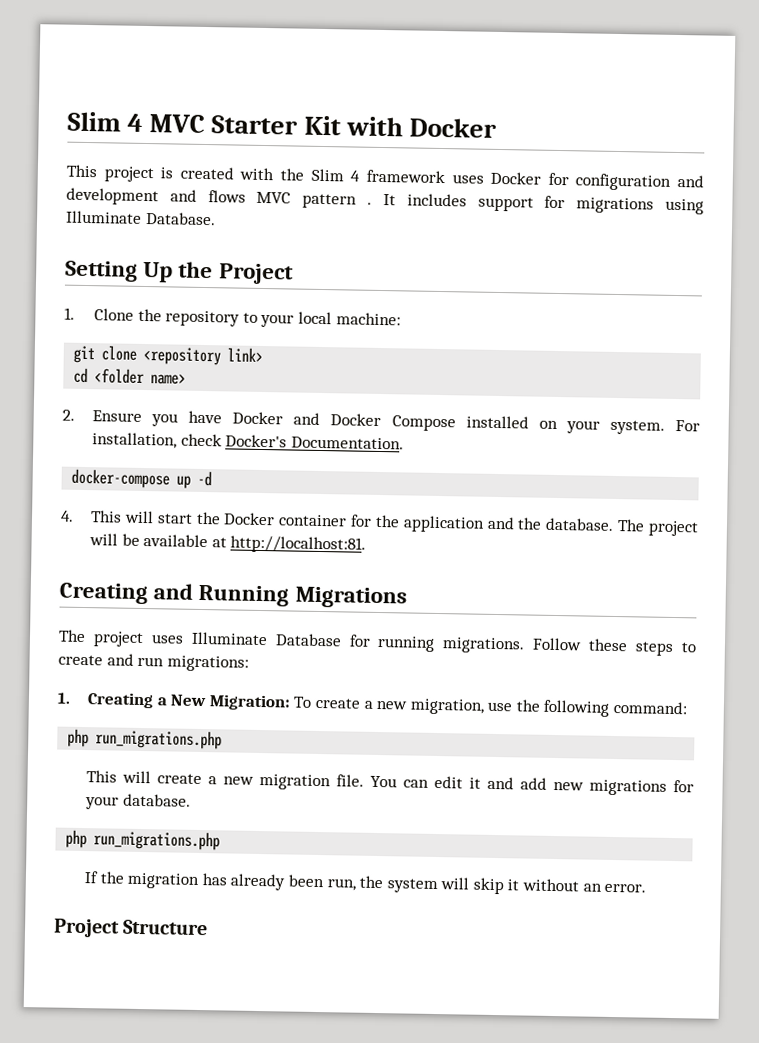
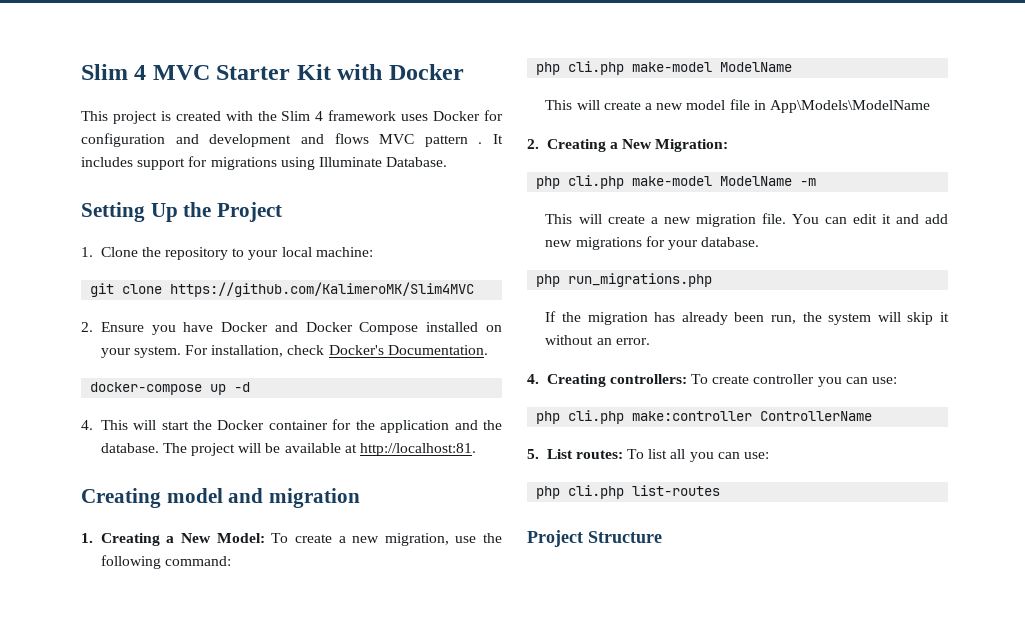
- git clone <repository link>
- cd <folder name>
+ git clone https://github.com/KalimeroMK/Slim4MVC
- Creating and Running Migrations
- The project uses Illuminate Database for running migrations. Follow these steps to create and run migrations:
+ Creating model and migration
- 1. Creating a New Migration: To create a new migration, use the following command:
- php run_migrations.php
+ 1. Creating a New Model: To create a new migration, use the following command:
+ php cli.php make-model ModelName
+ This will create a new model file in App\Models\ModelName
+ 2. Creating a New Migration:
+ php cli.php make-model ModelName -m
+ 4. Creating controllers: To create controller you can use:
+ php cli.php make:controller ControllerName
+ 5. List routes: To list all you can use:
+ php cli.php list-routes

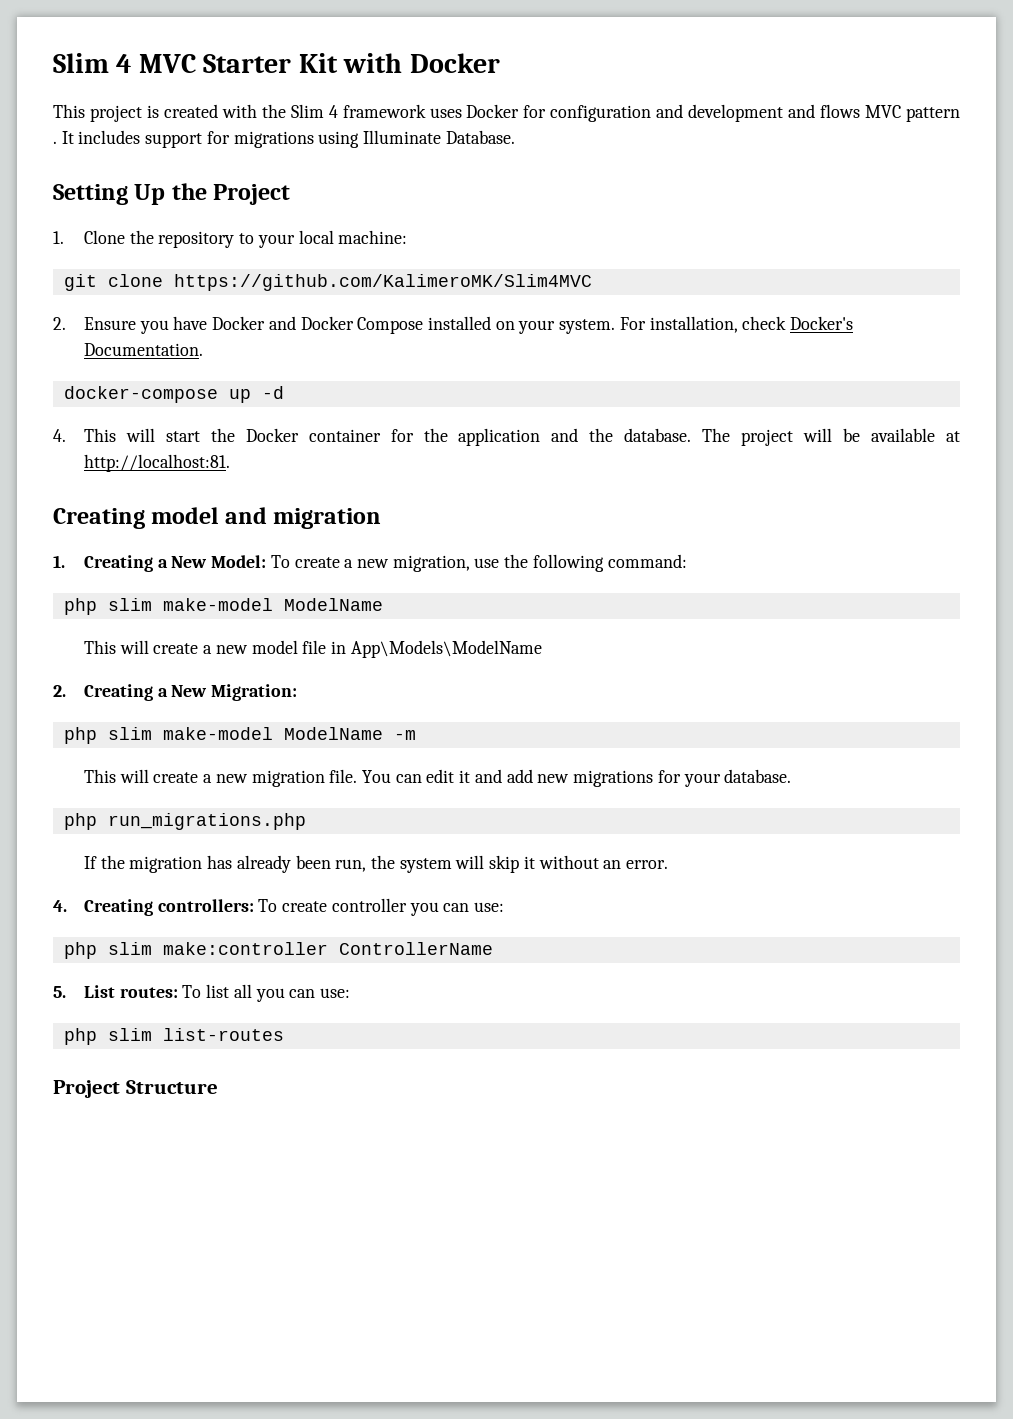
  1. Creating a New Model: To create a new migration, use the following command:
- php cli.php make-model ModelName
+ php slim make-model ModelName
- php cli.php make-model ModelName -m
+ php slim make-model ModelName -m
- php cli.php make:controller ControllerName
+ php slim make:controller ControllerName
- php cli.php list-routes
+ php slim list-routes

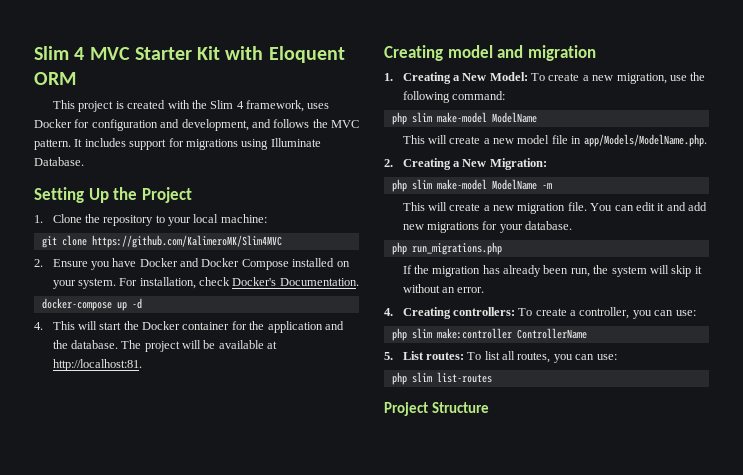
- Slim 4 MVC Starter Kit with Docker
+ Slim 4 MVC Starter Kit with Eloquent ORM
- This project is created with the Slim 4 framework uses Docker for configuration and development and flows MVC pattern .
+ This project is created with the Slim 4 framework, uses Docker for configuration and development, and follows the MVC pattern.
- This will create a new model file in App\Models\ModelName
+ This will create a new model file in app/Models/ModelName.php.
- 4. Creating controllers: To create controller you can use:
+ 4. Creating controllers: To create a controller, you can use:
- 5. List routes: To list all you can use:
+ 5. List routes: To list all routes, you can use:

